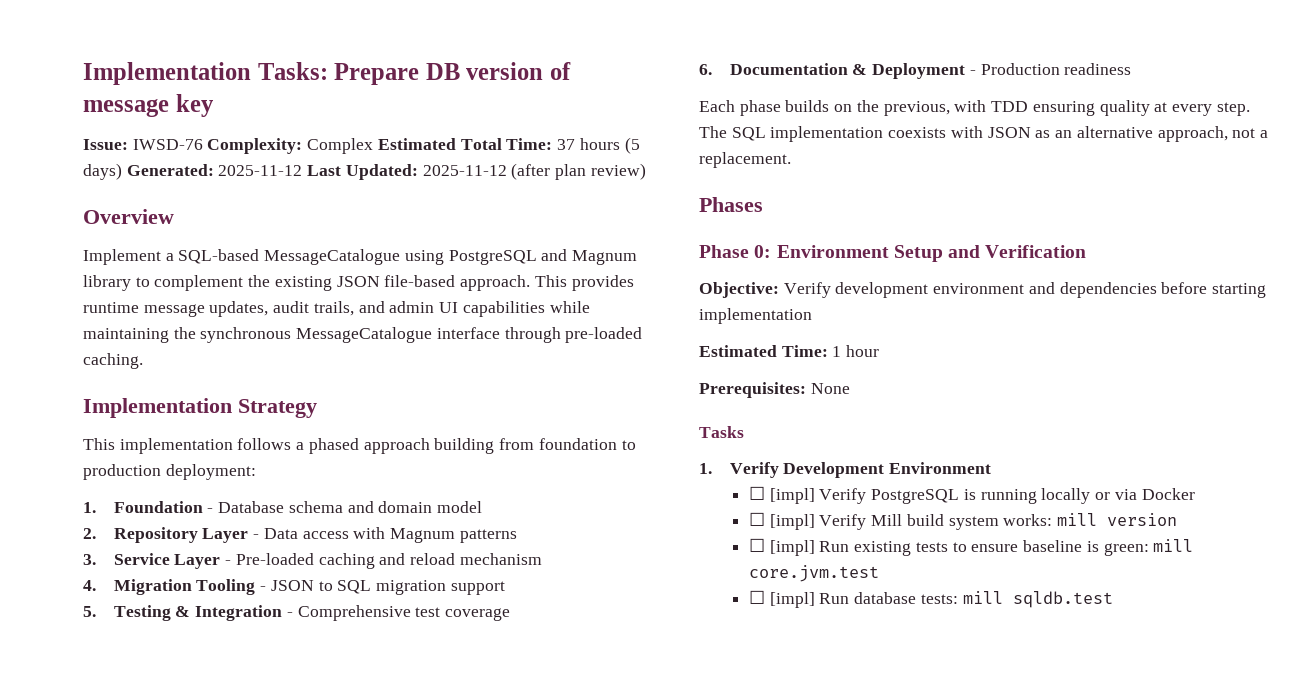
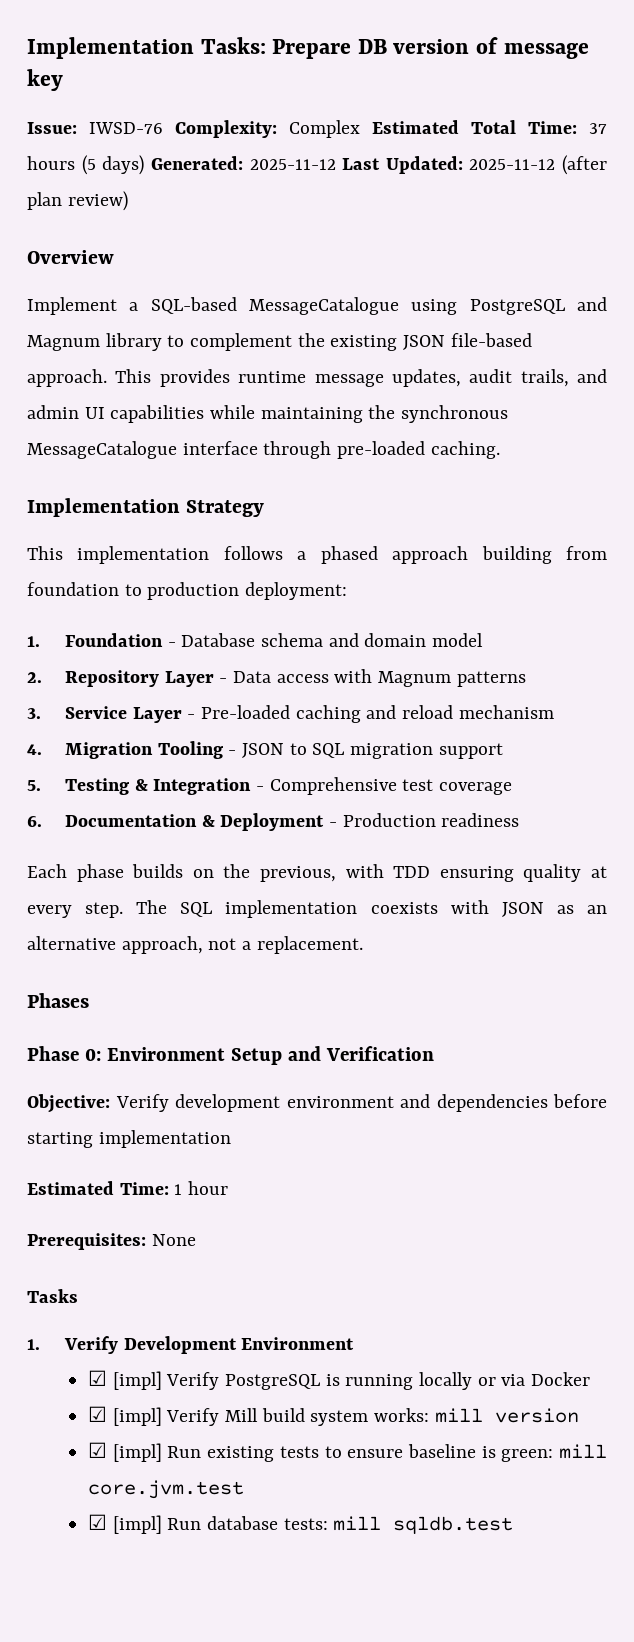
- ☐ [impl] Verify PostgreSQL is running locally or via Docker
+ ☑ [impl] Verify PostgreSQL is running locally or via Docker
- ☐ [impl] Verify Mill build system works: mill version
+ ☑ [impl] Verify Mill build system works: mill version
- ☐ [impl] Run existing tests to ensure baseline is green: mill core.jvm.test
+ ☑ [impl] Run existing tests to ensure baseline is green: mill core.jvm.test
- ☐ [impl] Run database tests: mill sqldb.test
+ ☑ [impl] Run database tests: mill sqldb.test

